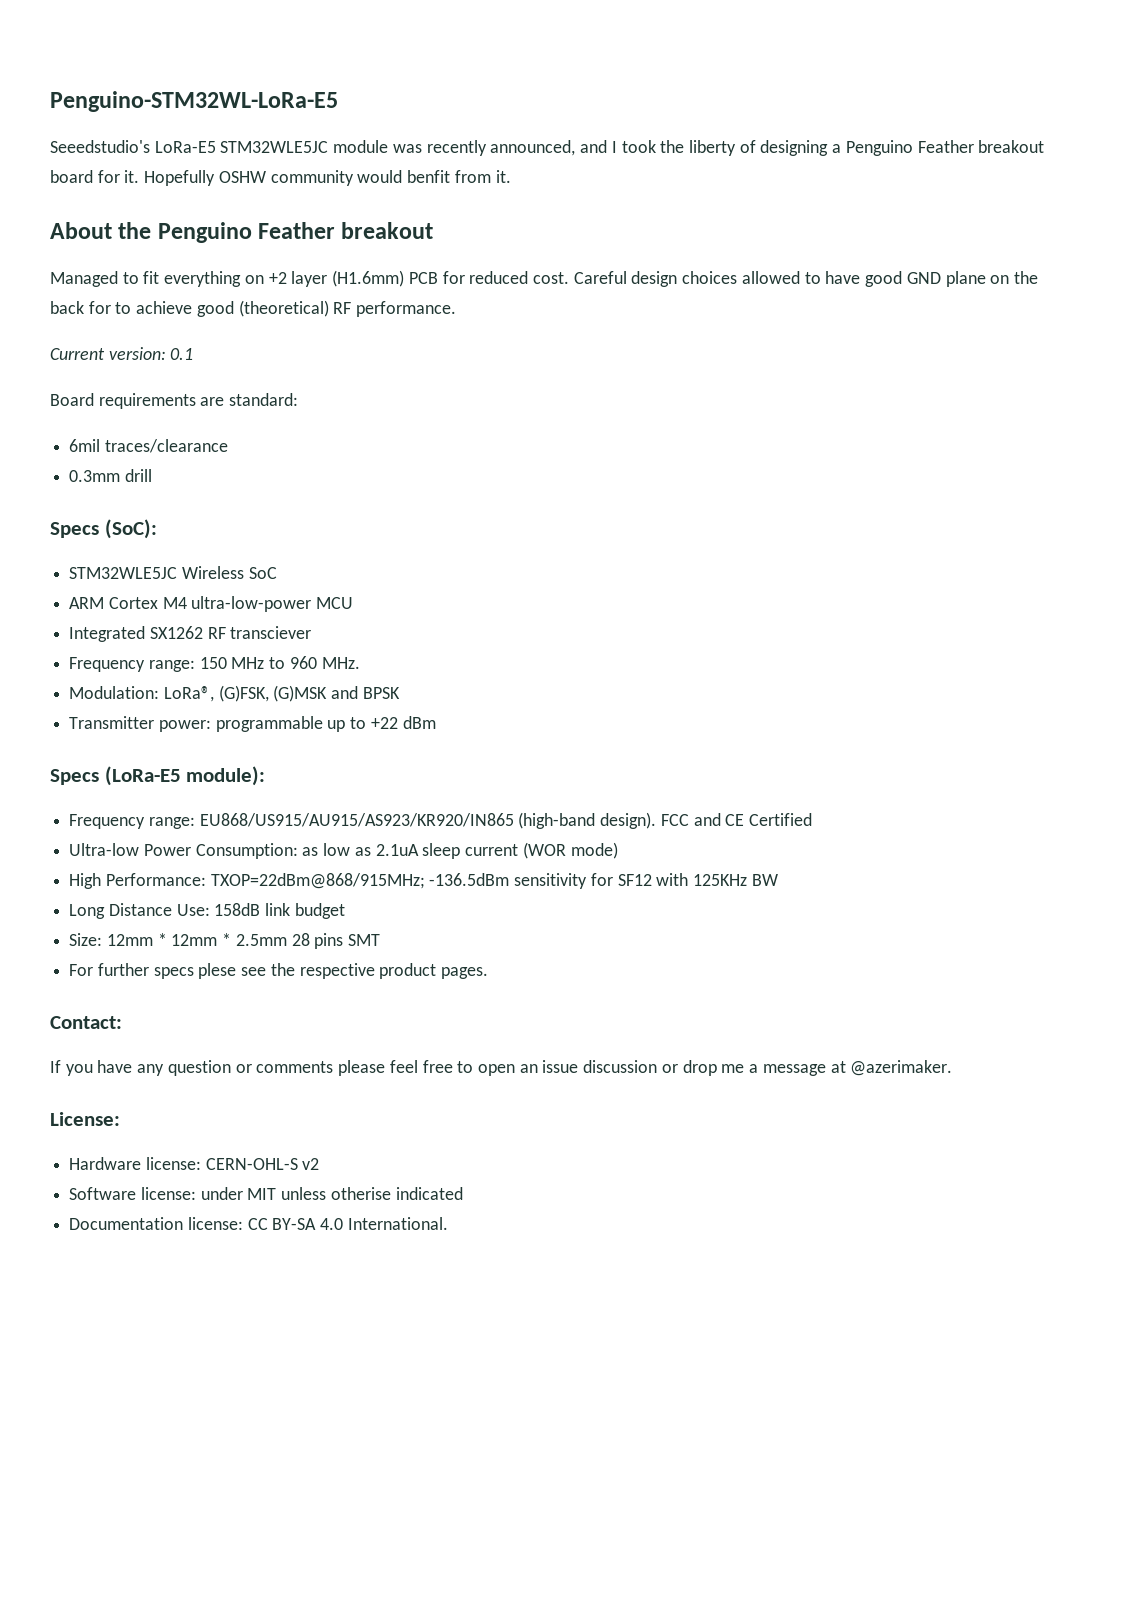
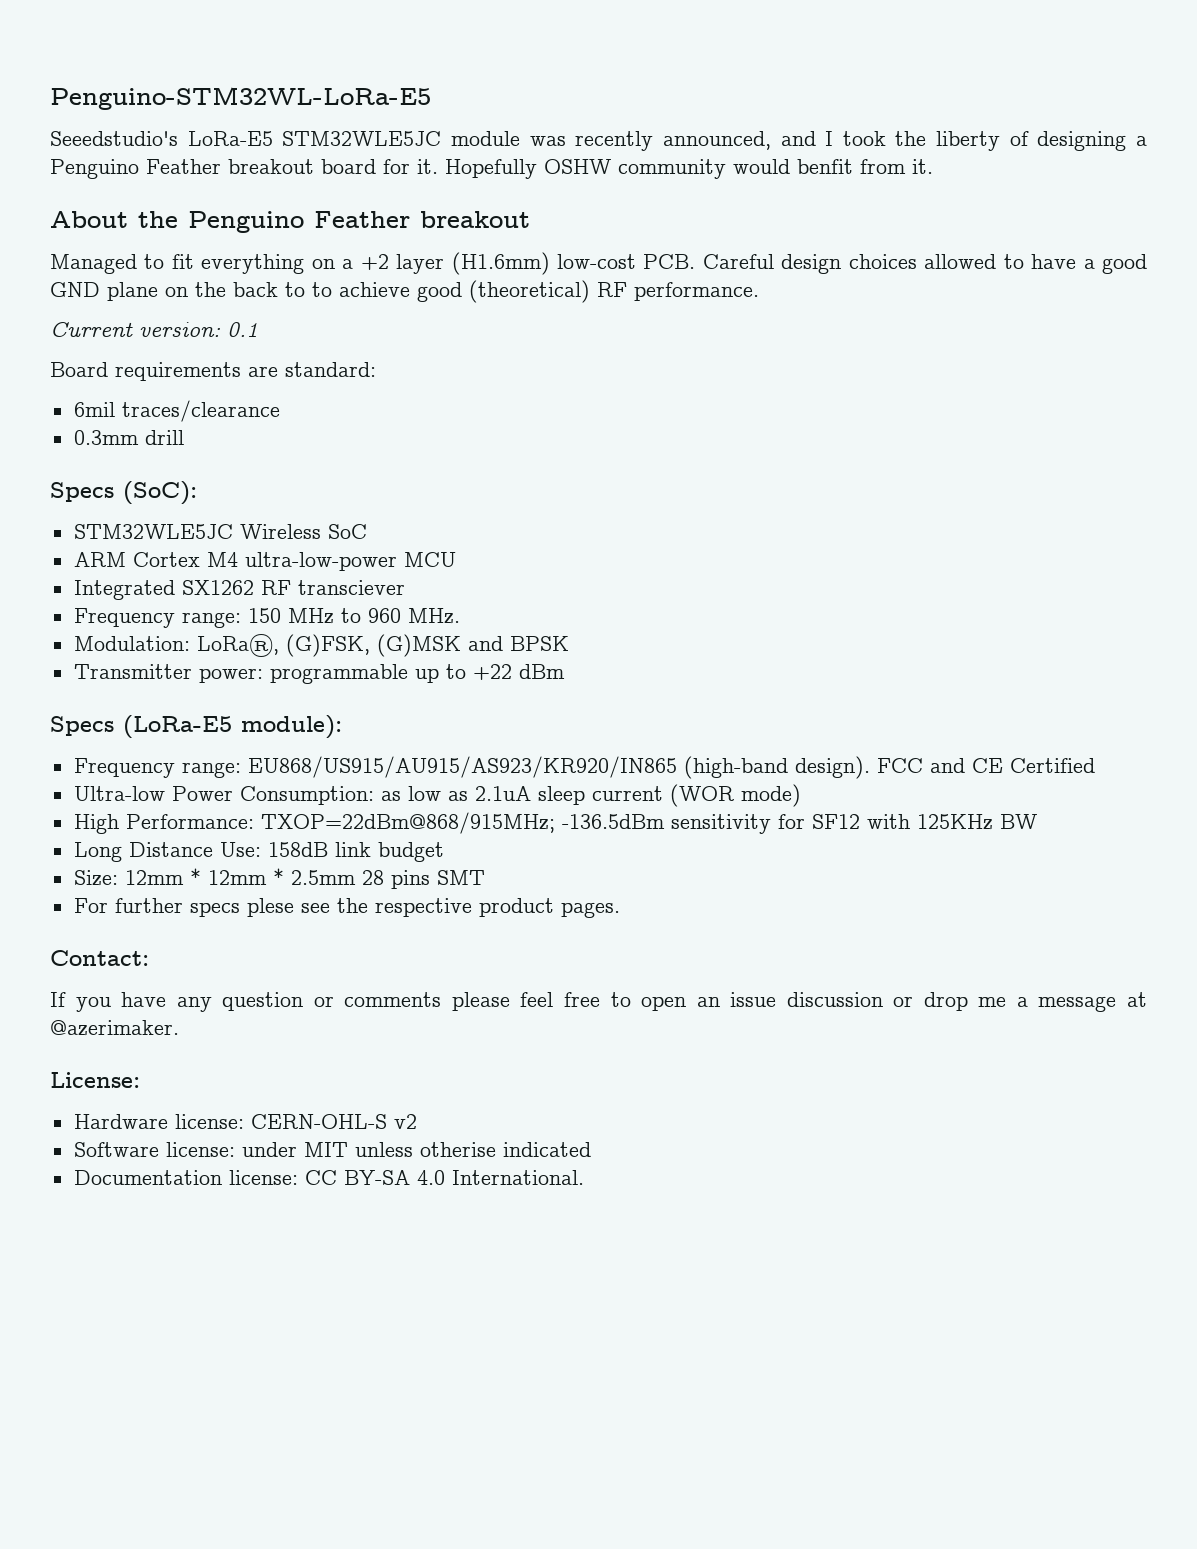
- Managed to fit everything on +2 layer (H1.6mm) PCB for reduced cost. Careful design choices allowed to have good GND plane on the back for to achieve good (theoretical) RF performance.
+ Managed to fit everything on a +2 layer (H1.6mm) low-cost PCB. Careful design choices allowed to have a good GND plane on the back to to achieve good (theoretical) RF performance.

